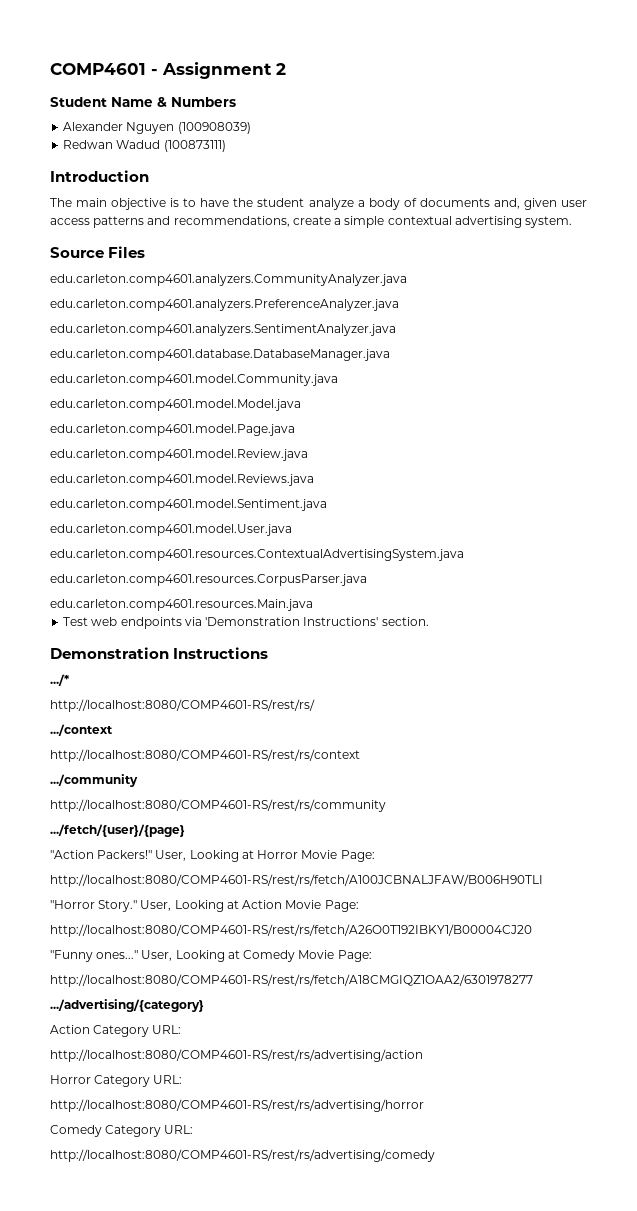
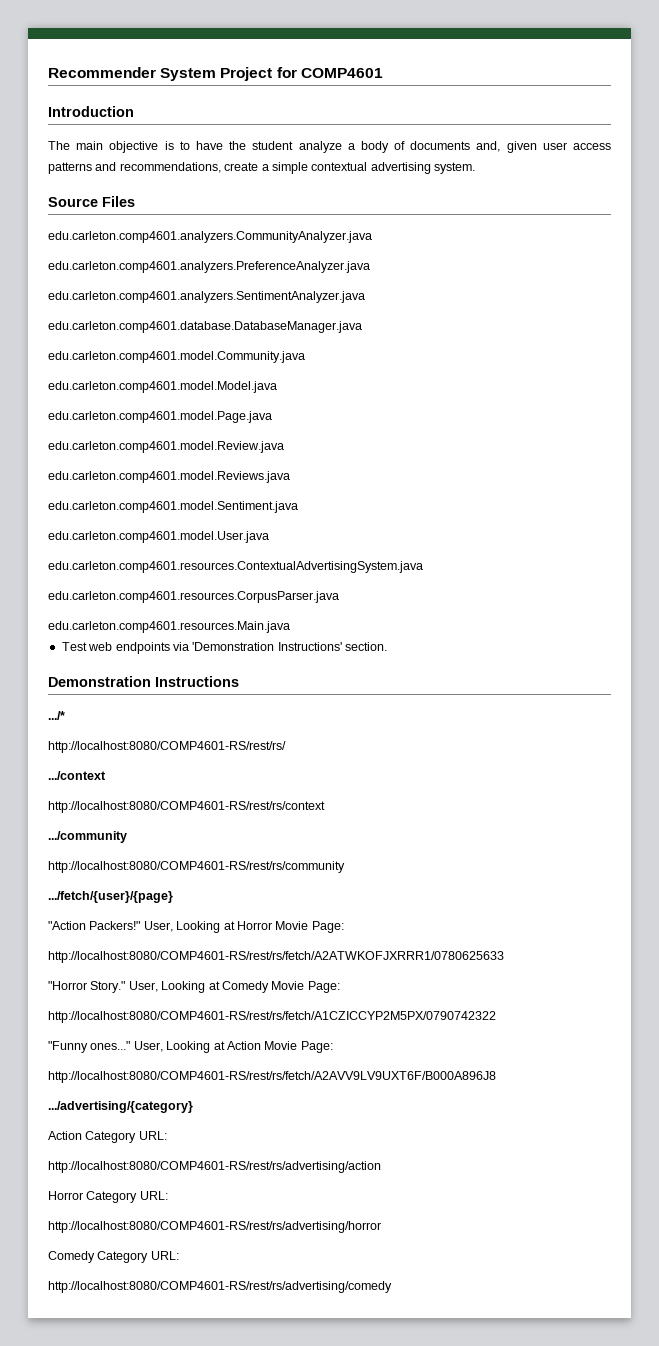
- COMP4601 - Assignment 2
- Student Name & Numbers
- Alexander Nguyen (100908039)
- Redwan Wadud (100873111)
+ Recommender System Project for COMP4601
- http://localhost:8080/COMP4601-RS/rest/rs/fetch/A100JCBNALJFAW/B006H90TLI
+ http://localhost:8080/COMP4601-RS/rest/rs/fetch/A2ATWKOFJXRRR1/0780625633
- User, Looking at Action Movie Page:
- http://localhost:8080/COMP4601-RS/rest/rs/fetch/A26O0T192IBKY1/B00004CJ20
- "Funny ones..." User, Looking at Comedy Movie Page:
- http://localhost:8080/COMP4601-RS/rest/rs/fetch/A18CMGIQZ1OAA2/6301978277
+ User, Looking at Comedy Movie Page:
+ http://localhost:8080/COMP4601-RS/rest/rs/fetch/A1CZICCYP2M5PX/0790742322
+ "Funny ones..." User, Looking at Action Movie Page:
+ http://localhost:8080/COMP4601-RS/rest/rs/fetch/A2AVV9LV9UXT6F/B000A896J8

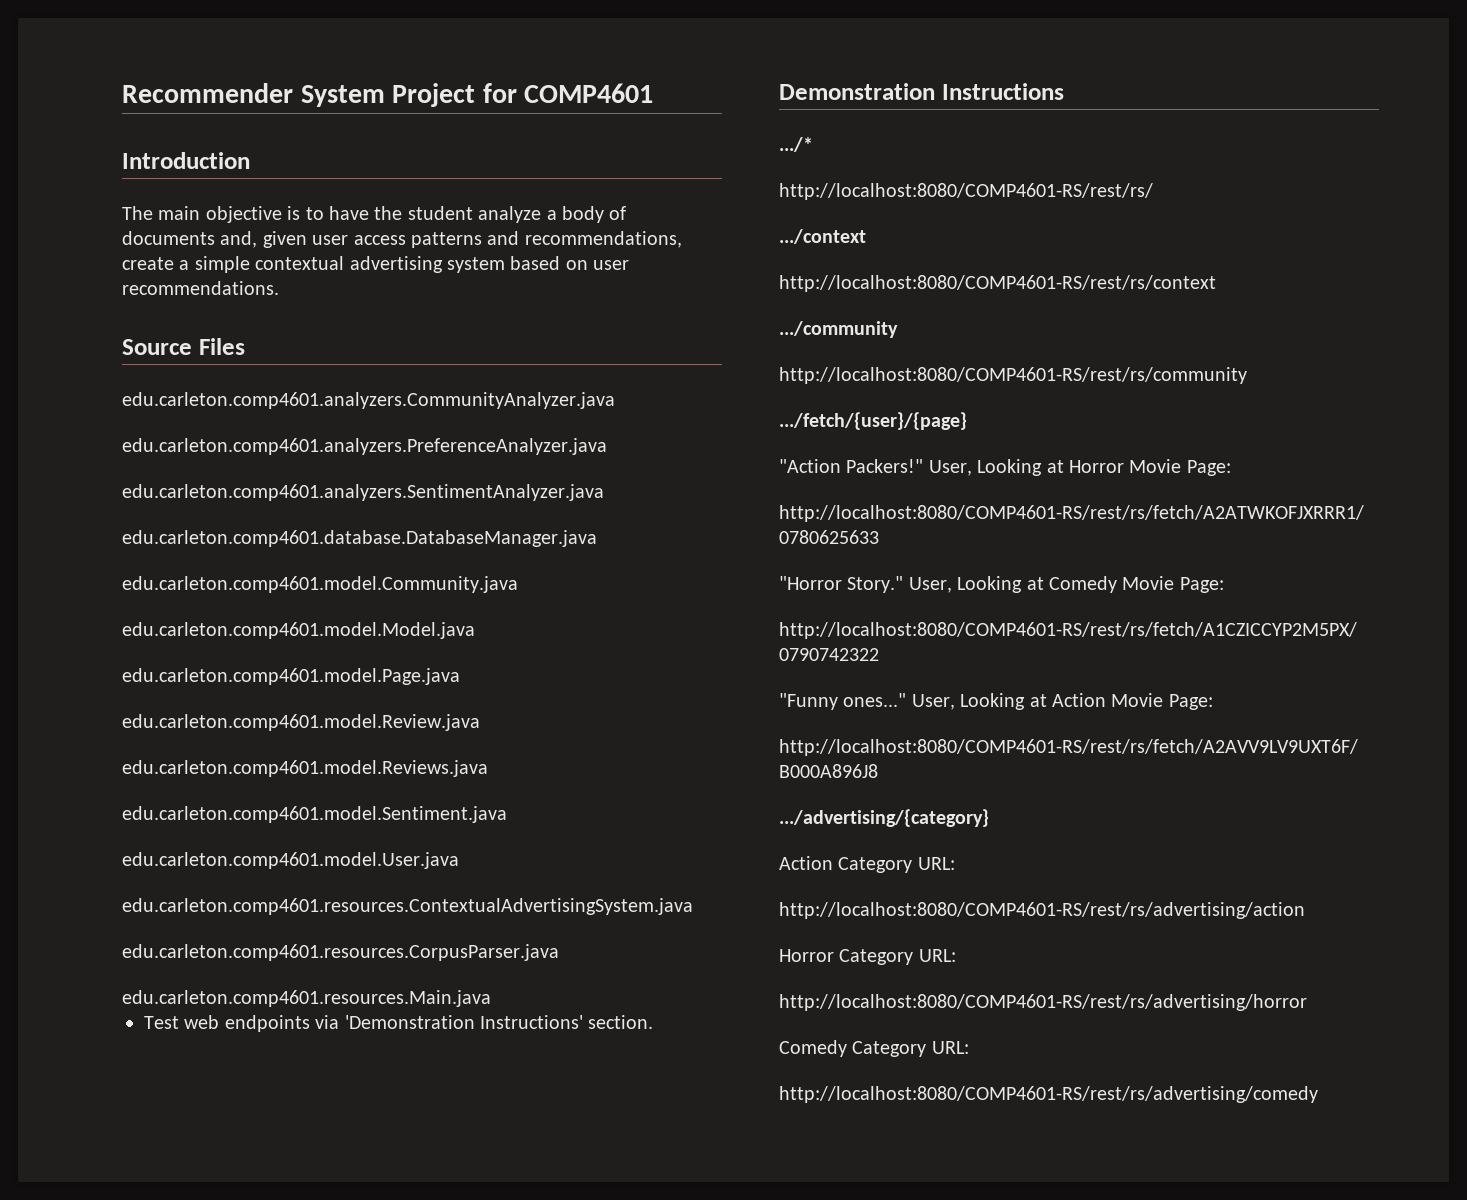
- The main objective is to have the student analyze a body of documents and, given user access patterns and recommendations, create a simple contextual advertising system.
+ The main objective is to have the student analyze a body of documents and, given user access patterns and recommendations, create a simple contextual advertising system based on user recommendations.

